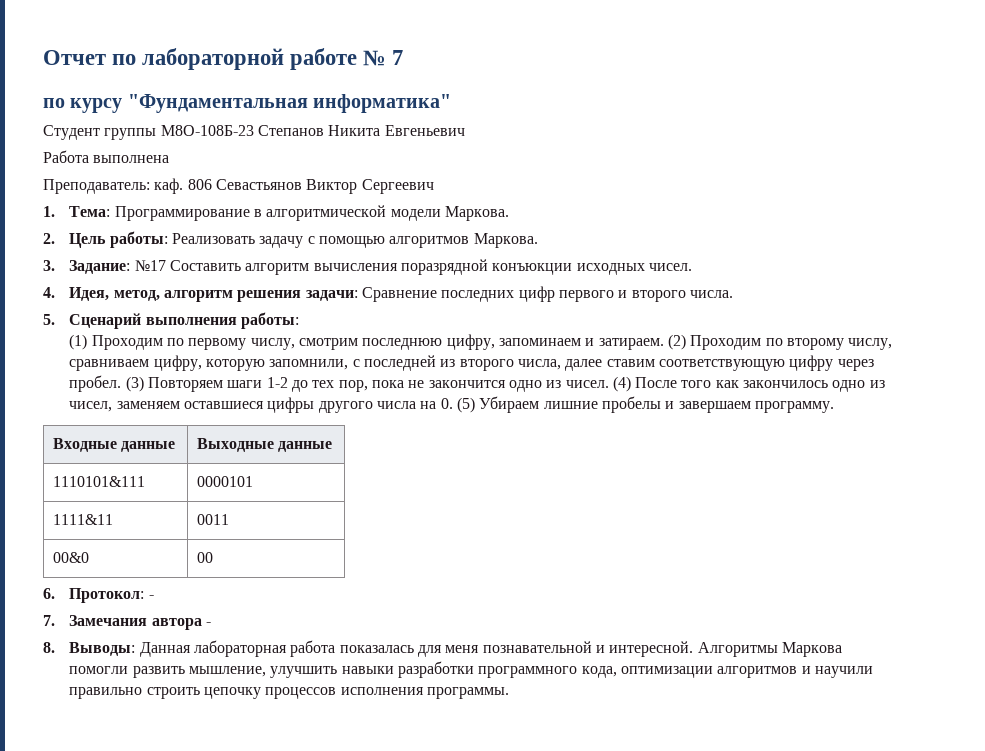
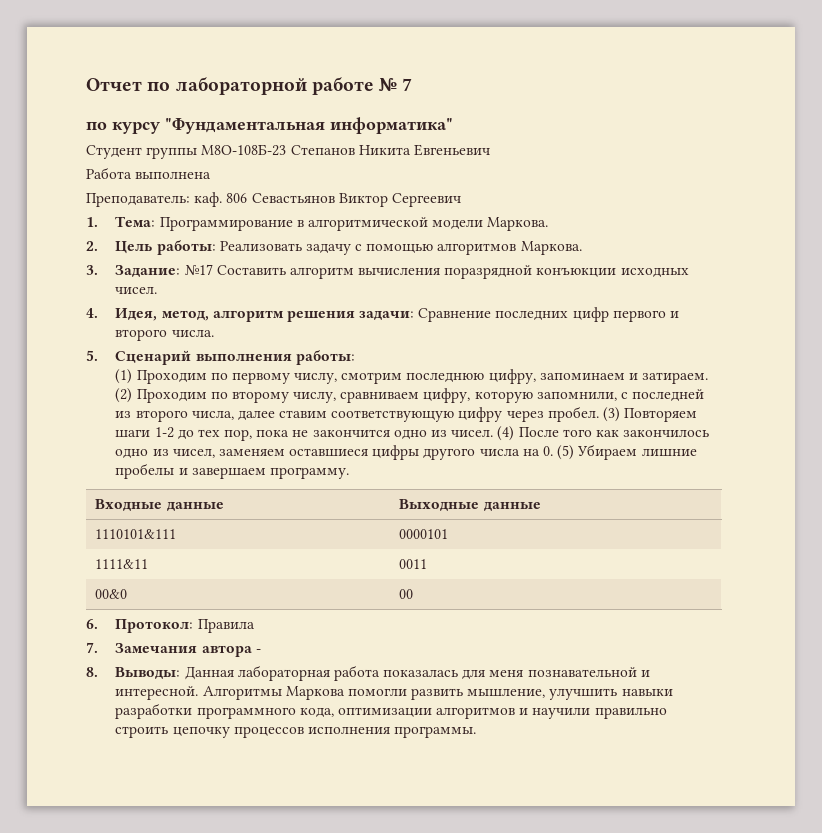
- 6. Протокол: -
+ 6. Протокол: Правила

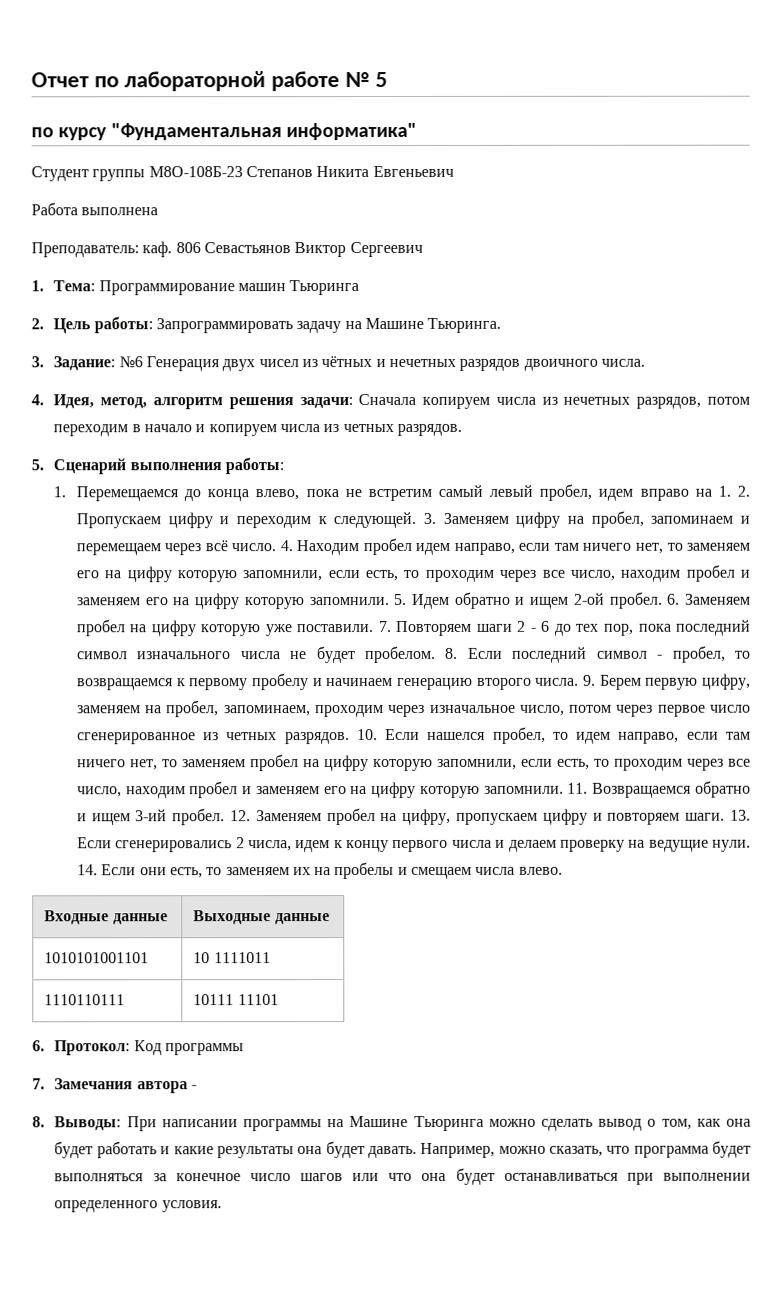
- Отчет по лабораторной работе № 7
+ Отчет по лабораторной работе № 5
- 1. Тема: Программирование в алгоритмической модели Маркова.
+ 1. Тема: Программирование машин Тьюринга
- 2. Цель работы: Реализовать задачу с помощью алгоритмов Маркова.
- 3. Заданиe: №17 Составить алгоритм вычисления поразрядной конъюкции исходных чисел.
+ 2. Цель работы: Запрограммировать задачу на Машине Тьюринга.
+ 3. Заданиe: №6 Генерация двух чисел из чётных и нечетных разрядов двоичного числа.
- 4. Идея, метод, алгоритм решения задачи: Сравнение последних цифр первого и второго числа.
+ 4. Идея, метод, алгоритм решения задачи: Сначала копируем числа из нечетных разрядов, потом переходим в начало и копируем числа из четных разрядов.
  5. Сценарий выполнения работы:
- (1) Проходим по первому числу, смотрим последнюю цифру, запоминаем и затираем. (2) Проходим по второму числу, сравниваем цифру, которую запомнили, с последней из второго числа, далее ставим соответствующую цифру через пробел. (3) Повторяем шаги 1-2 до тех пор, пока не закончится одно из чисел. (4) После того как закончилось одно из чисел, заменяем оставшиеся цифры другого числа на 0. (5) Убираем лишние пробелы и завершаем программу.
+ 1. Перемещаемся до конца влево, пока не встретим самый левый пробел, идем вправо на 1. 2. Пропускаем цифру и переходим к следующей. 3. Заменяем цифру на пробел, запоминаем и перемещаем через всё число. 4. Находим пробел идем направо, если там ничего нет, то заменяем его на цифру которую запомнили, если есть, то проходим через все число, находим пробел и заменяем его на цифру которую запомнили. 5. Идем обратно и ищем 2-ой пробел. 6. Заменяем пробел на цифру которую уже поставили. 7. Повторяем шаги 2 - 6 до тех пор, пока последний символ изначального числа не будет пробелом. 8. Если последний символ - пробел, то возвращаемся к первому пробелу и начинаем генерацию второго числа. 9. Берем первую цифру, заменяем на пробел, запоминаем, проходим через изначальное число, потом через первое число сгенерированное из четных разрядов. 10. Если нашелся пробел, то идем направо, если там ничего нет, то заменяем пробел на цифру которую запомнили, если есть, то проходим через все число, находим пробел и заменяем его на цифру которую запомнили. 11. Возвращаемся обратно и ищем 3-ий пробел. 12. Заменяем пробел на цифру, пропускаем цифру и повторяем шаги. 13. Если сгенерировались 2 числа, идем к концу первого числа и делаем проверку на ведущие нули. 14. Если они есть, то заменяем их на пробелы и смещаем числа влево.
  Входные данные | Выходные данные
- 1110101&111 | 0000101
- 1111&11 | 0011
- 00&0 | 00
+ 1010101001101 | 10 1111011
+ 1110110111 | 10111 11101
- 6. Протокол: Правила
+ 6. Протокол: Код программы
- 8. Выводы: Данная лабораторная работа показалась для меня познавательной и интересной. Алгоритмы Маркова помогли развить мышление, улучшить навыки разработки программного кода, оптимизации алгоритмов и научили правильно строить цепочку процессов исполнения программы.
+ 8. Выводы: При написании программы на Машине Тьюринга можно сделать вывод о том, как она будет работать и какие результаты она будет давать. Например, можно сказать, что программа будет выполняться за конечное число шагов или что она будет останавливаться при выполнении определенного условия.

